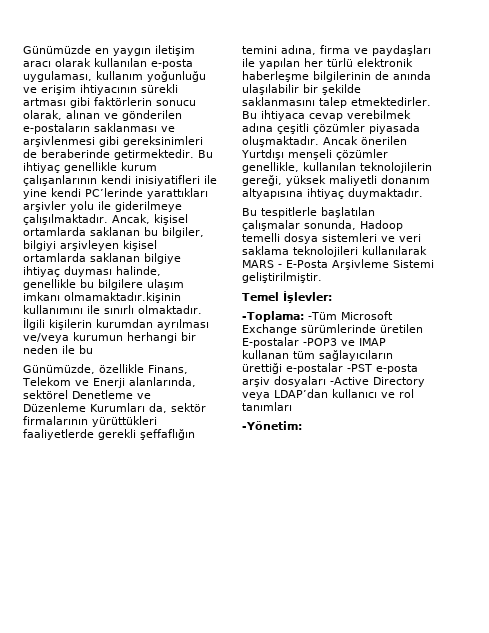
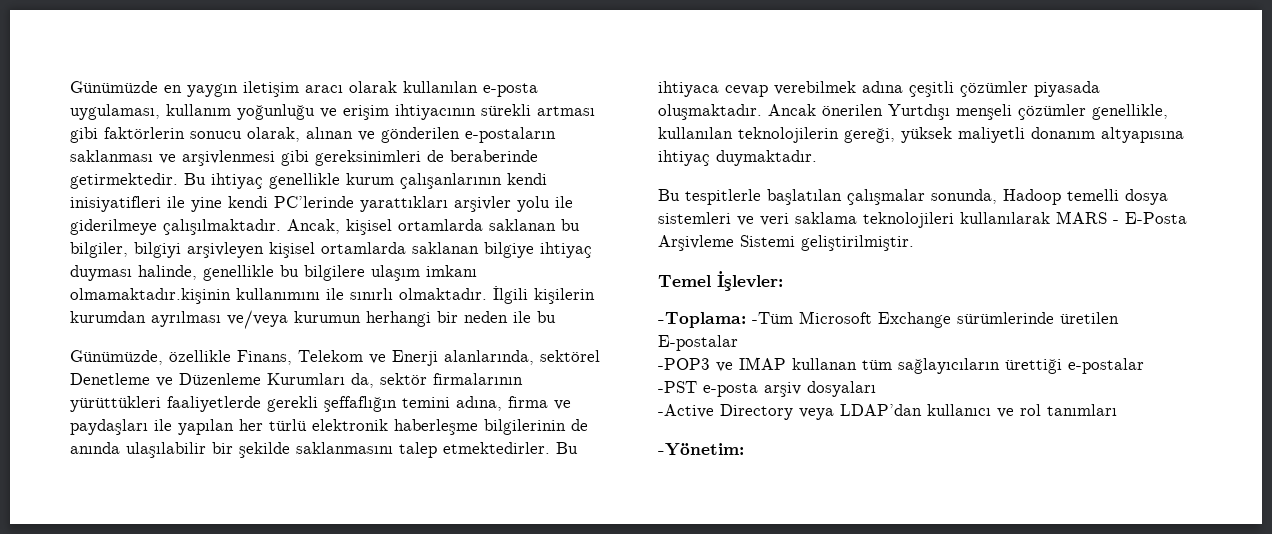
- -Toplama: -Tüm Microsoft Exchange sürümlerinde üretilen E-postalar -POP3 ve IMAP kullanan tüm sağlayıcıların ürettiği e-postalar -PST e-posta arşiv dosyaları -Active Directory veya LDAP’dan kullanıcı ve rol tanımları
+ -Toplama: -Tüm Microsoft Exchange sürümlerinde üretilen E-postalar
+ -POP3 ve IMAP kullanan tüm sağlayıcıların ürettiği e-postalar
+ -PST e-posta arşiv dosyaları
+ -Active Directory veya LDAP’dan kullanıcı ve rol tanımları

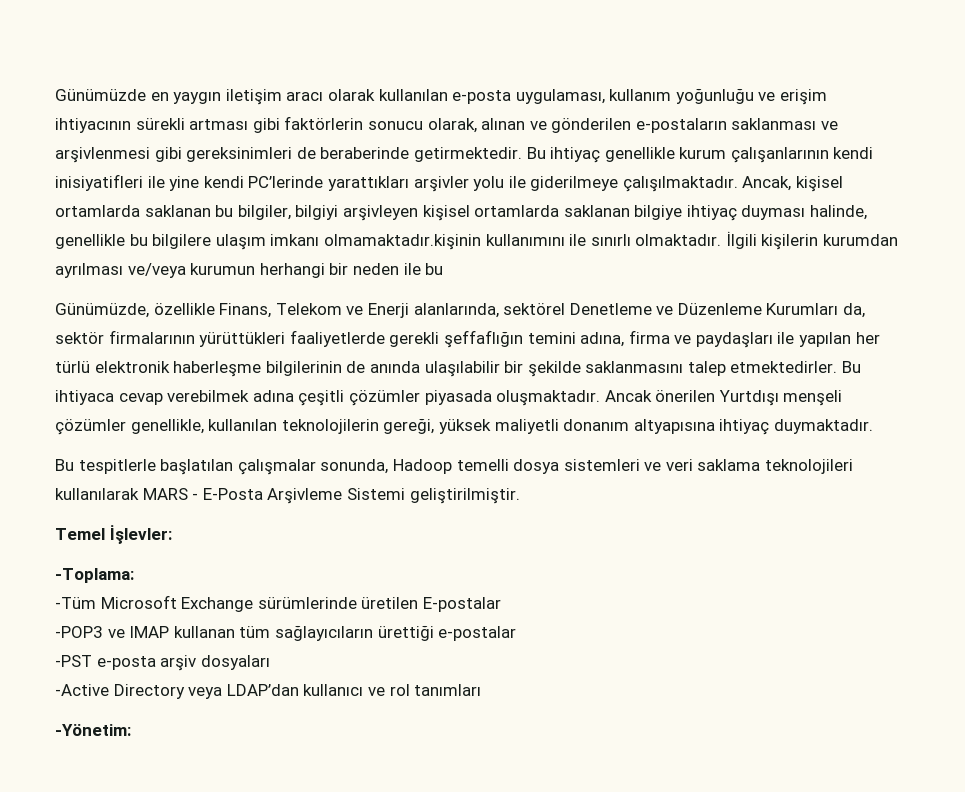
- -Toplama: -Tüm Microsoft Exchange sürümlerinde üretilen E-postalar
+ -Toplama:
+ -Tüm Microsoft Exchange sürümlerinde üretilen E-postalar

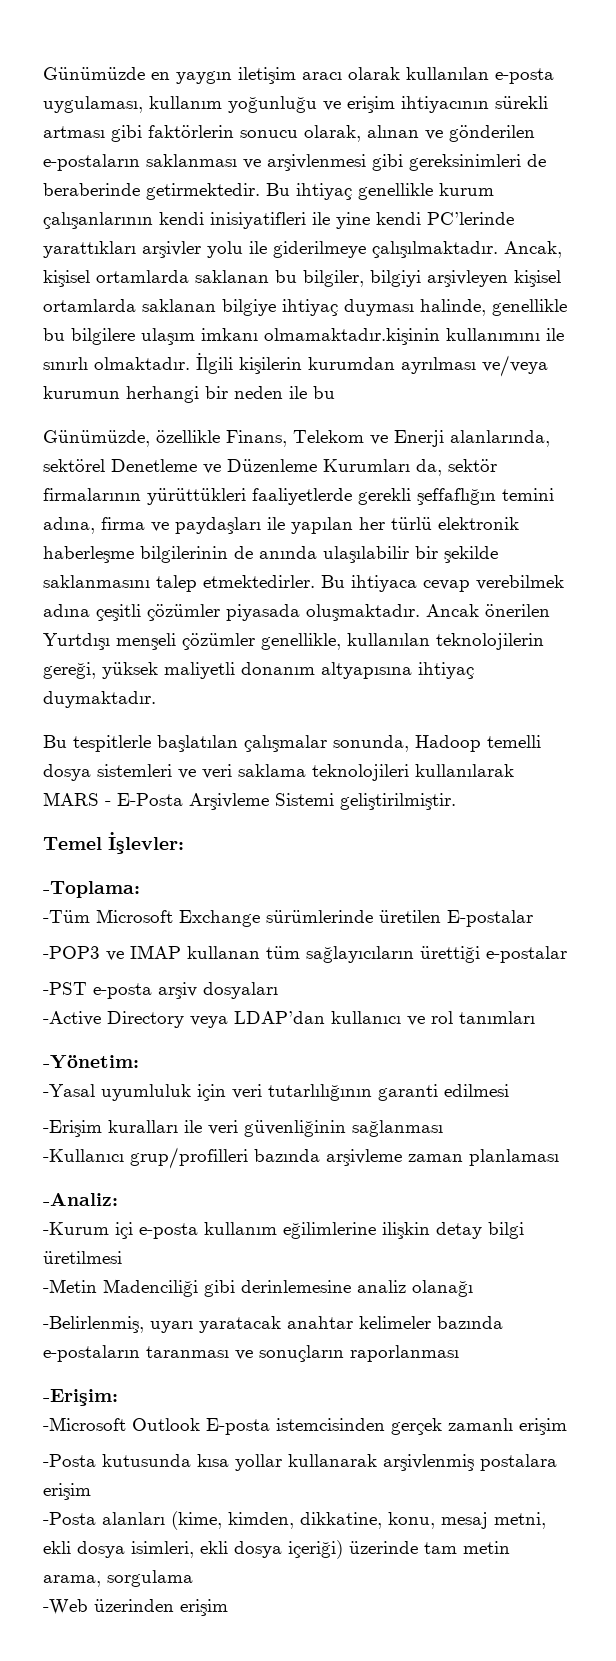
+ -Yasal uyumluluk için veri tutarlılığının garanti edilmesi
+ -Erişim kuralları ile veri güvenliğinin sağlanması
+ -Kullanıcı grup/profilleri bazında arşivleme zaman planlaması
+ -Analiz:
+ -Kurum içi e-posta kullanım eğilimlerine ilişkin detay bilgi üretilmesi
+ -Metin Madenciliği gibi derinlemesine analiz olanağı
+ -Belirlenmiş, uyarı yaratacak anahtar kelimeler bazında e-postaların taranması ve sonuçların raporlanması
+ -Erişim:
+ -Microsoft Outlook E-posta istemcisinden gerçek zamanlı erişim
+ -Posta kutusunda kısa yollar kullanarak arşivlenmiş postalara erişim
+ -Posta alanları (kime, kimden, dikkatine, konu, mesaj metni, ekli dosya isimleri, ekli dosya içeriği) üzerinde tam metin arama, sorgulama
+ -Web üzerinden erişim

